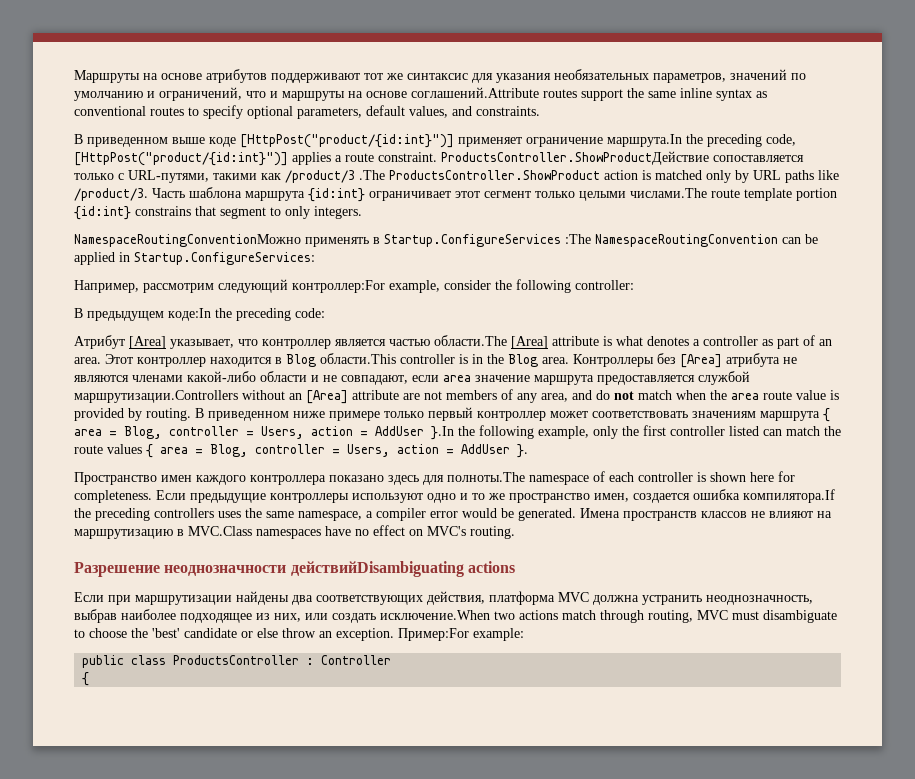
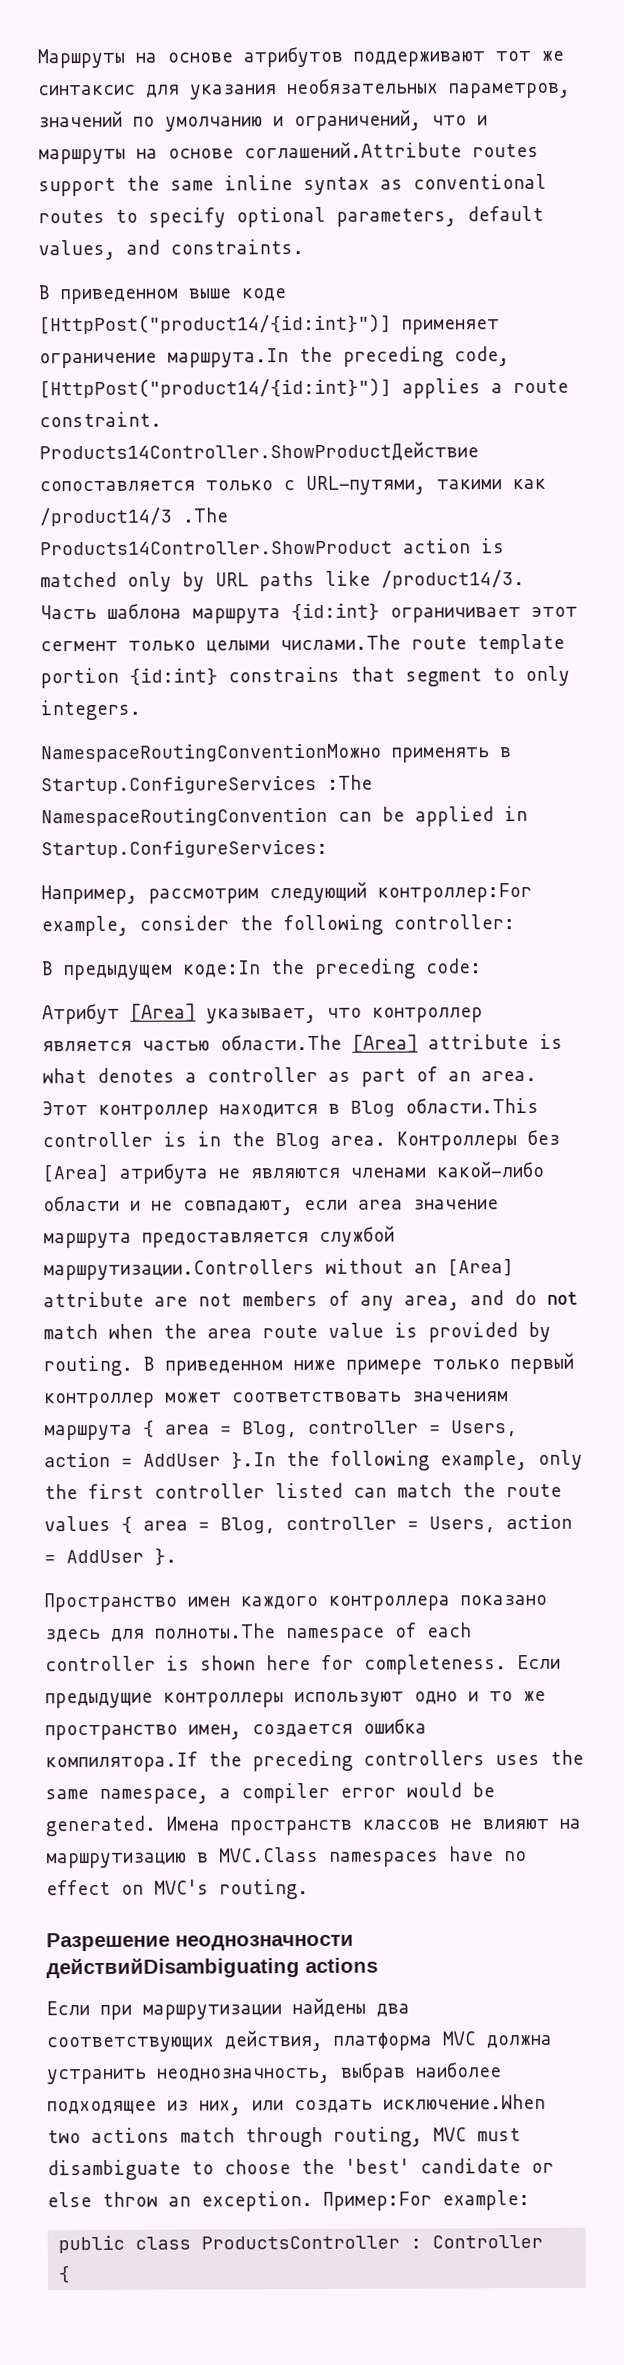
- В приведенном выше коде [HttpPost("product/{id:int}")] применяет ограничение маршрута.In the preceding code, [HttpPost("product/{id:int}")] applies a route constraint.
+ В приведенном выше коде [HttpPost("product14/{id:int}")] применяет ограничение маршрута.In the preceding code, [HttpPost("product14/{id:int}")] applies a route constraint.
- ProductsController.ShowProductДействие сопоставляется только с URL-путями, такими как /product/3 .The ProductsController.ShowProduct action is matched only by URL paths like /product/3.
+ Products14Controller.ShowProductДействие сопоставляется только с URL-путями, такими как /product14/3 .The Products14Controller.ShowProduct action is matched only by URL paths like /product14/3.

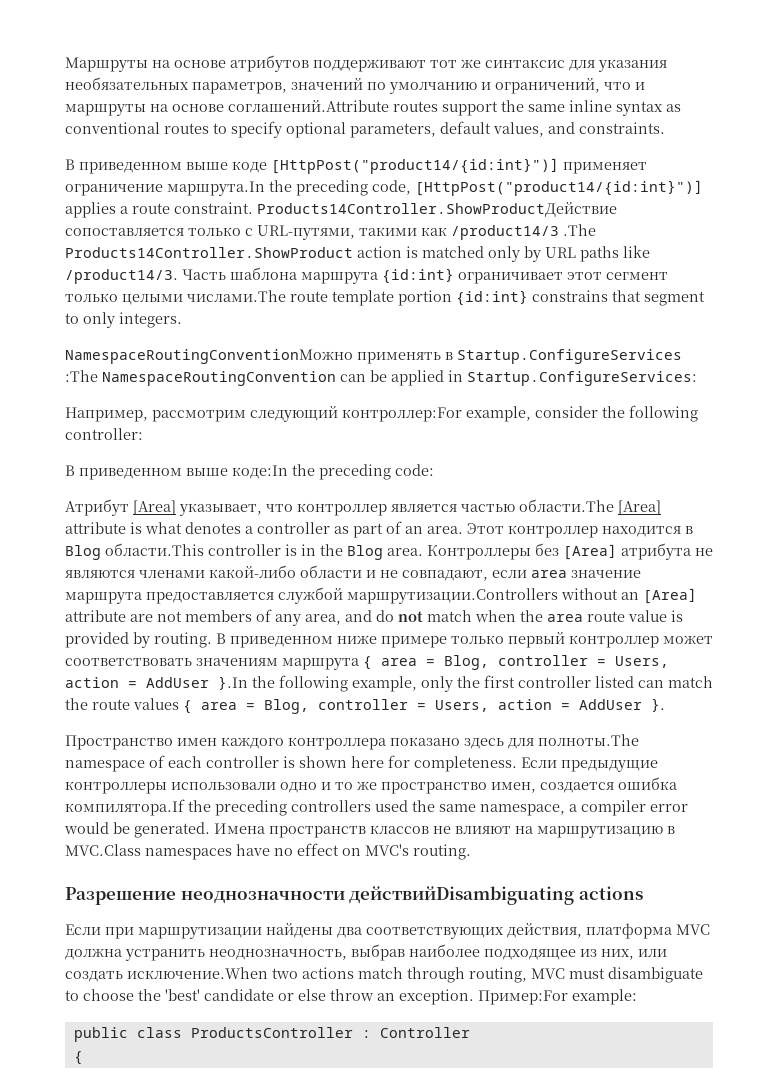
- В предыдущем коде:In the preceding code:
+ В приведенном выше коде:In the preceding code:
- Если предыдущие контроллеры используют одно и то же пространство имен, создается ошибка компилятора.If the preceding controllers uses the same namespace, a compiler error would be generated.
+ Если предыдущие контроллеры использовали одно и то же пространство имен, создается ошибка компилятора.If the preceding controllers used the same namespace, a compiler error would be generated.

